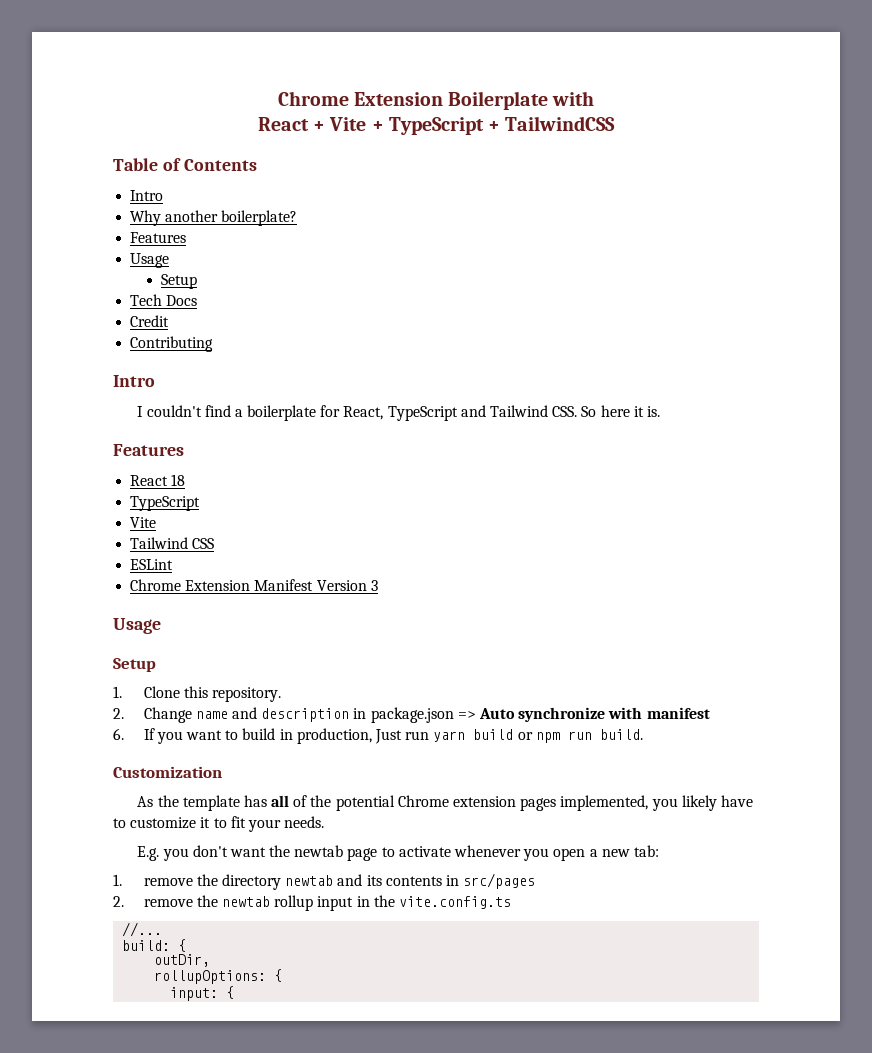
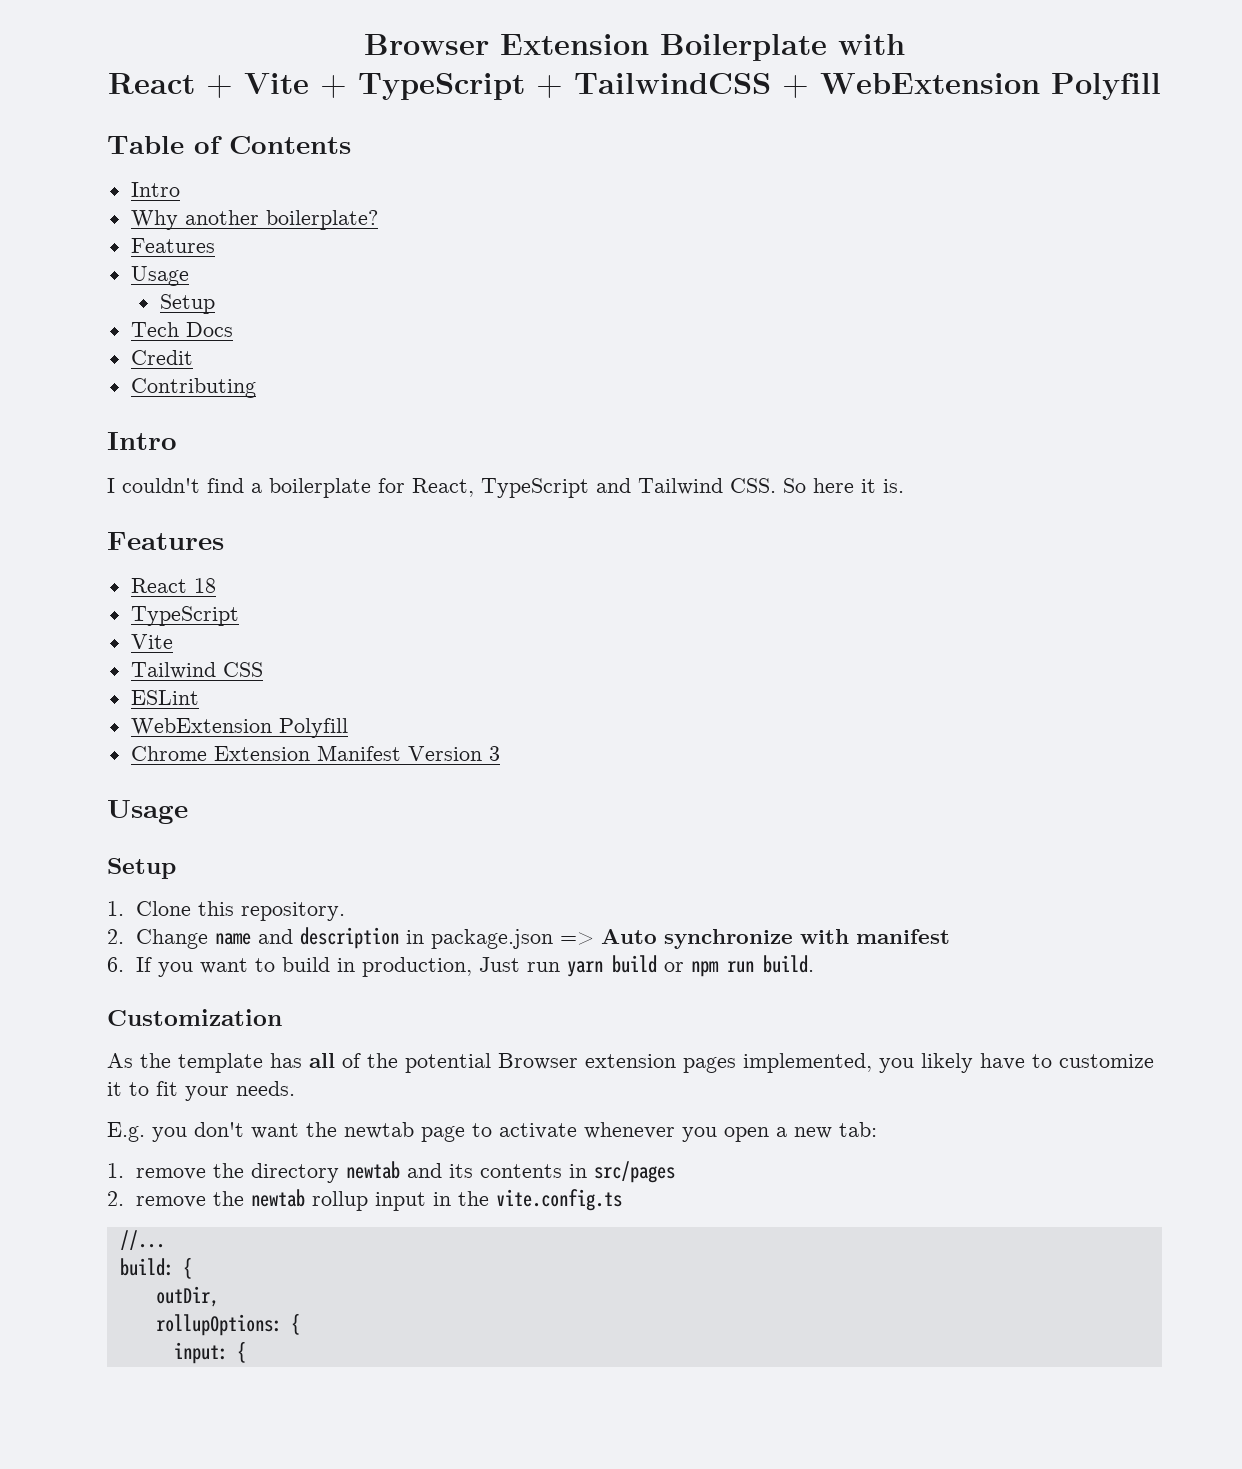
- Chrome Extension Boilerplate with
+ Browser Extension Boilerplate with
- React + Vite + TypeScript + TailwindCSS
+ React + Vite + TypeScript + TailwindCSS + WebExtension Polyfill
  ESLint
+ WebExtension Polyfill
- As the template has all of the potential Chrome extension pages implemented, you likely have to customize it to fit your needs.
+ As the template has all of the potential Browser extension pages implemented, you likely have to customize it to fit your needs.

